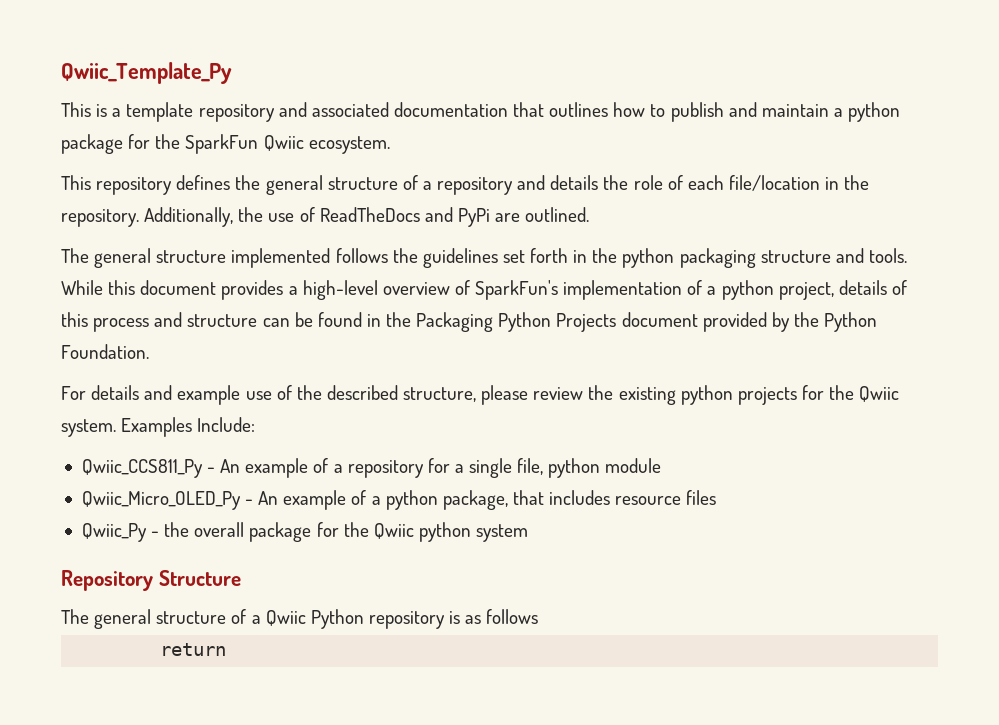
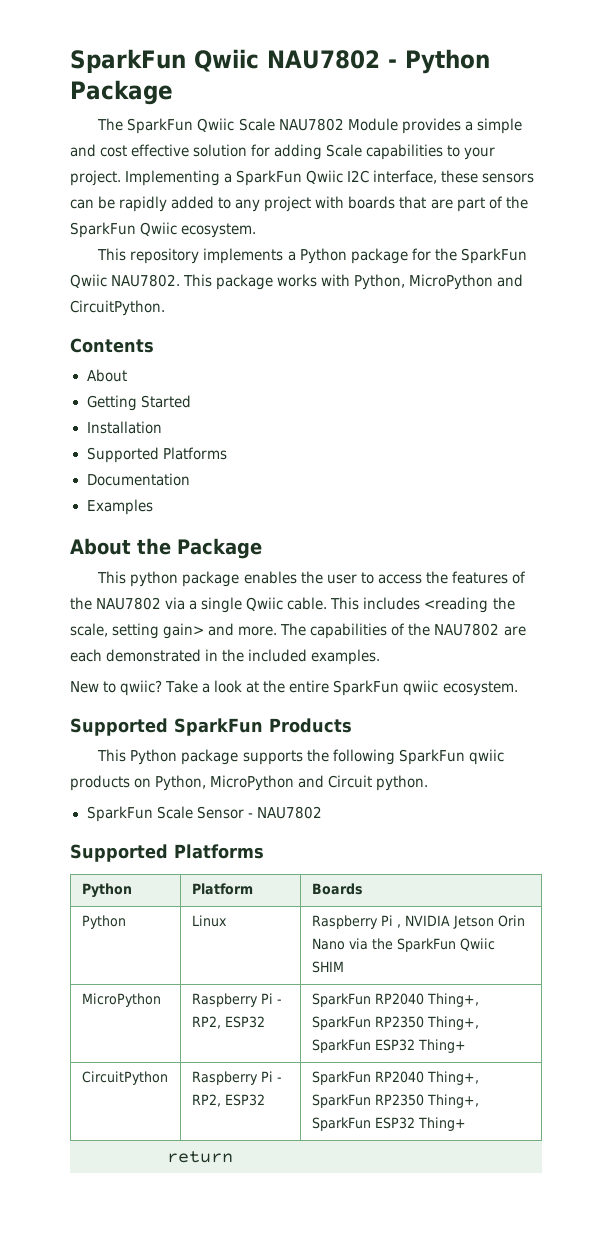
- Qwiic_Template_Py
- This is a template repository and associated documentation that outlines how to publish and maintain a python package for the SparkFun Qwiic ecosystem.
+ SparkFun Qwiic NAU7802 - Python Package
+ The SparkFun Qwiic Scale NAU7802 Module provides a simple and cost effective solution for adding Scale capabilities to your project. Implementing a SparkFun Qwiic I2C interface, these sensors can be rapidly added to any project with boards that are part of the SparkFun Qwiic ecosystem.
- This repository defines the general structure of a repository and details the role of each file/location in the repository. Additionally, the use of ReadTheDocs and PyPi are outlined.
- The general structure implemented follows the guidelines set forth in the python packaging structure and tools. While this document provides a high-level overview of SparkFun's implementation of a python project, details of this process and structure can be found in the Packaging Python Projects document provided by the Python Foundation.
- For details and example use of the described structure, please review the existing python projects for the Qwiic system. Examples Include:
- Qwiic_CCS811_Py - An example of a repository for a single file, python module
- Qwiic_Micro_OLED_Py - An example of a python package, that includes resource files
- Qwiic_Py - the overall package for the Qwiic python system
- Repository Structure
- The general structure of a Qwiic Python repository is as follows
+ This repository implements a Python package for the SparkFun Qwiic NAU7802. This package works with Python, MicroPython and CircuitPython.
+ Contents
+ About
+ Getting Started
+ Installation
+ Supported Platforms
+ Documentation
+ Examples
+ About the Package
+ This python package enables the user to access the features of the NAU7802 via a single Qwiic cable. This includes <reading the scale, setting gain> and more. The capabilities of the NAU7802 are each demonstrated in the included examples.
+ New to qwiic? Take a look at the entire SparkFun qwiic ecosystem.
+ Supported SparkFun Products
+ This Python package supports the following SparkFun qwiic products on Python, MicroPython and Circuit python.
+ SparkFun Scale Sensor - NAU7802
+ Supported Platforms
+ Python | Platform | Boards
+ Python | Linux | Raspberry Pi , NVIDIA Jetson Orin Nano via the SparkFun Qwiic SHIM
+ MicroPython | Raspberry Pi - RP2, ESP32 | SparkFun RP2040 Thing+, SparkFun RP2350 Thing+, SparkFun ESP32 Thing+
+ CircuitPython | Raspberry Pi - RP2, ESP32 | SparkFun RP2040 Thing+, SparkFun RP2350 Thing+, SparkFun ESP32 Thing+

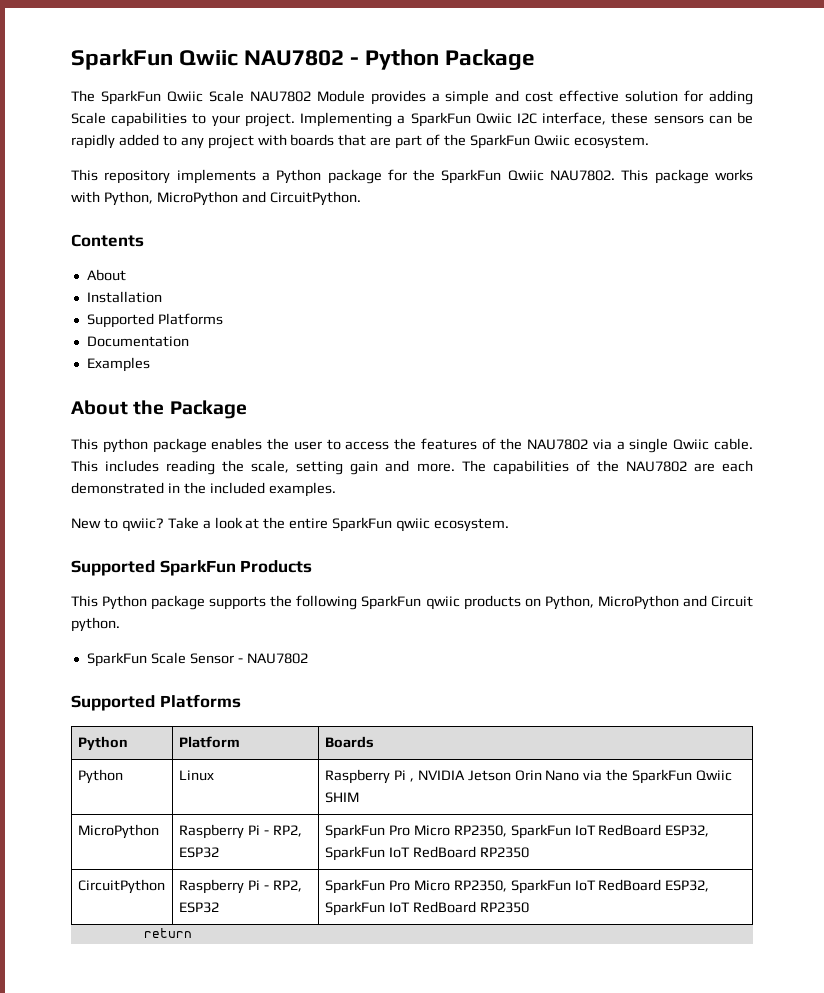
- Getting Started
- This includes <reading the scale, setting gain> and more.
+ This includes reading the scale, setting gain and more.
- MicroPython | Raspberry Pi - RP2, ESP32 | SparkFun RP2040 Thing+, SparkFun RP2350 Thing+, SparkFun ESP32 Thing+
+ MicroPython | Raspberry Pi - RP2, ESP32 | SparkFun Pro Micro RP2350, SparkFun IoT RedBoard ESP32, SparkFun IoT RedBoard RP2350
- CircuitPython | Raspberry Pi - RP2, ESP32 | SparkFun RP2040 Thing+, SparkFun RP2350 Thing+, SparkFun ESP32 Thing+
+ CircuitPython | Raspberry Pi - RP2, ESP32 | SparkFun Pro Micro RP2350, SparkFun IoT RedBoard ESP32, SparkFun IoT RedBoard RP2350

